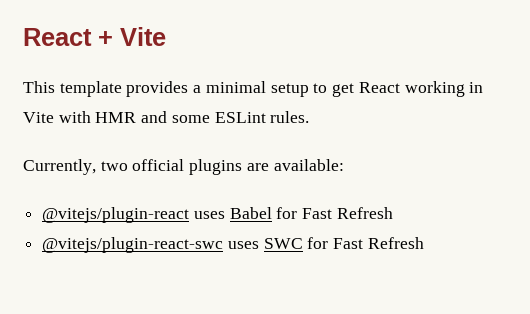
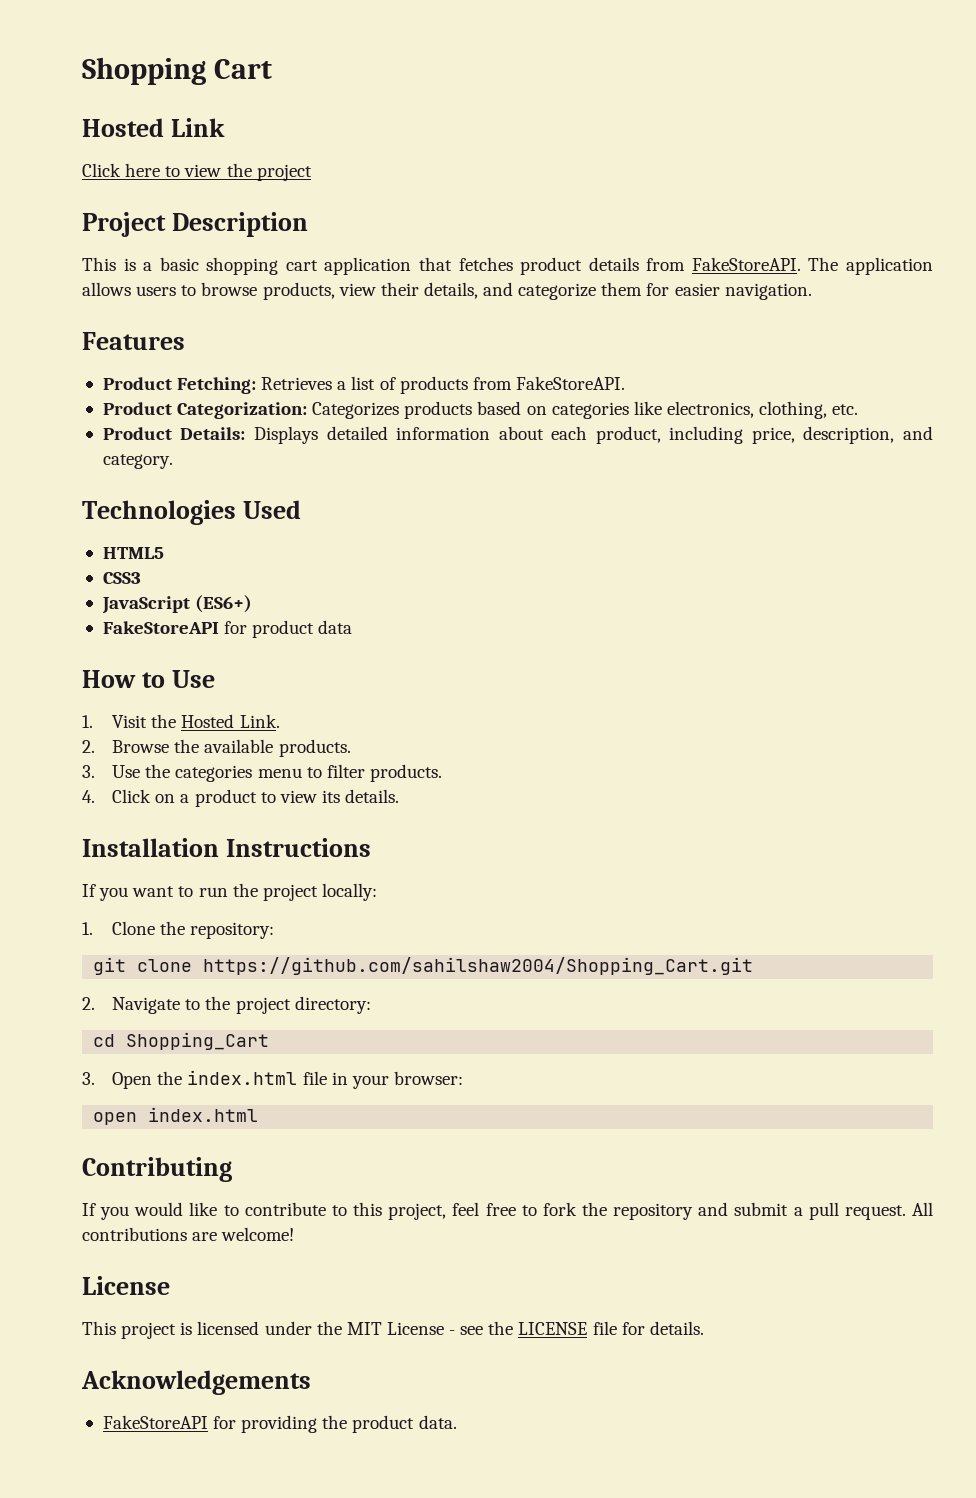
- React + Vite
- This template provides a minimal setup to get React working in Vite with HMR and some ESLint rules.
- Currently, two official plugins are available:
- @vitejs/plugin-react uses Babel for Fast Refresh
- @vitejs/plugin-react-swc uses SWC for Fast Refresh
+ Shopping Cart
+ Hosted Link
+ Click here to view the project
+ Project Description
+ This is a basic shopping cart application that fetches product details from FakeStoreAPI. The application allows users to browse products, view their details, and categorize them for easier navigation.
+ Features
+ Product Fetching: Retrieves a list of products from FakeStoreAPI.
+ Product Categorization: Categorizes products based on categories like electronics, clothing, etc.
+ Product Details: Displays detailed information about each product, including price, description, and category.
+ Technologies Used
+ HTML5
+ CSS3
+ JavaScript (ES6+)
+ FakeStoreAPI for product data
+ How to Use
+ 1. Visit the Hosted Link.
+ 2. Browse the available products.
+ 3. Use the categories menu to filter products.
+ 4. Click on a product to view its details.
+ Installation Instructions
+ If you want to run the project locally:
+ 1. Clone the repository:
+ git clone https://github.com/sahilshaw2004/Shopping_Cart.git
+ 2. Navigate to the project directory:
+ cd Shopping_Cart
+ 3. Open the index.html file in your browser:
+ open index.html
+ Contributing
+ If you would like to contribute to this project, feel free to fork the repository and submit a pull request. All contributions are welcome!
+ License
+ This project is licensed under the MIT License - see the LICENSE file for details.
+ Acknowledgements
+ FakeStoreAPI for providing the product data.

